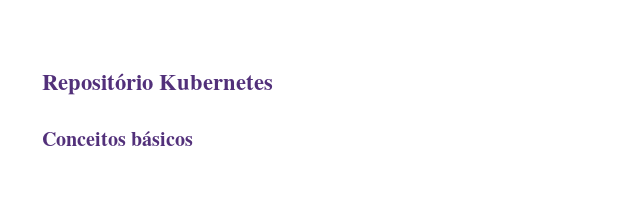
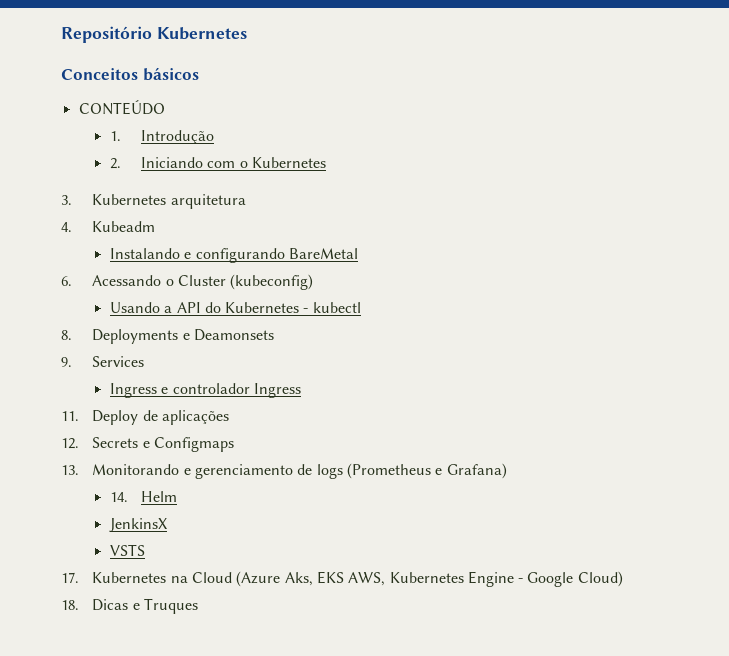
+ CONTEÚDO
+ 1. Introdução
+ 2. Iniciando com o Kubernetes
+ 3. Kubernetes arquitetura
+ 4. Kubeadm
+ Instalando e configurando BareMetal
+ 6. Acessando o Cluster (kubeconfig)
+ Usando a API do Kubernetes - kubectl
+ 8. Deployments e Deamonsets
+ 9. Services
+ Ingress e controlador Ingress
+ 11. Deploy de aplicações
+ 12. Secrets e Configmaps
+ 13. Monitorando e gerenciamento de logs (Prometheus e Grafana)
+ 14. Helm
+ JenkinsX
+ VSTS
+ 17. Kubernetes na Cloud (Azure Aks, EKS AWS, Kubernetes Engine - Google Cloud)
+ 18. Dicas e Truques

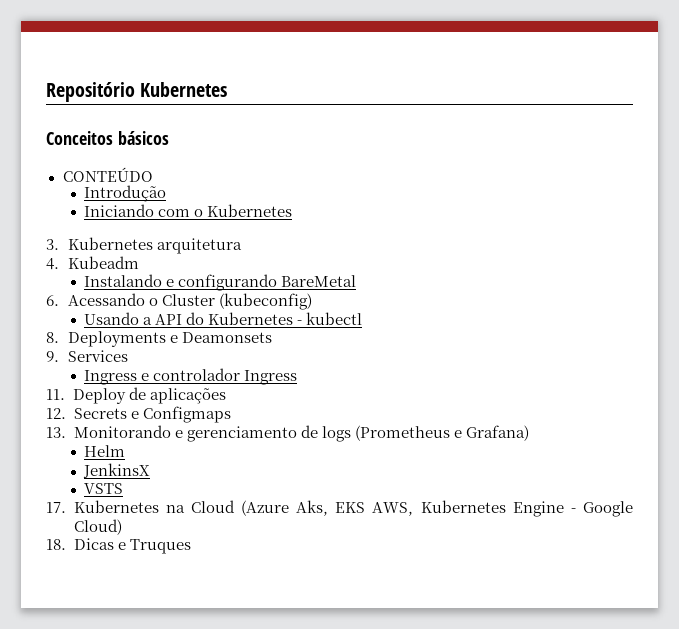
- 1. Introdução
+ Introdução
- 2. Iniciando com o Kubernetes
+ Iniciando com o Kubernetes
- 14. Helm
+ Helm

